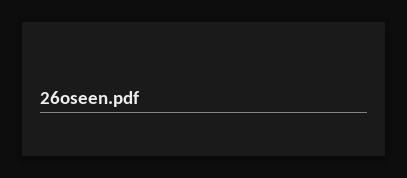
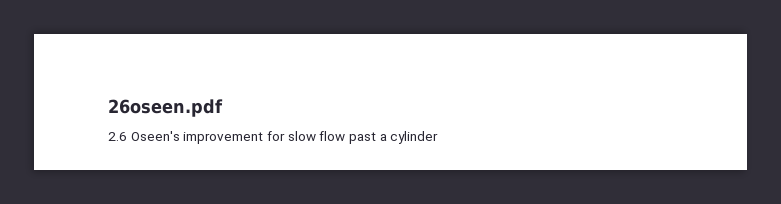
+ 2.6 Oseen's improvement for slow flow past a cylinder

